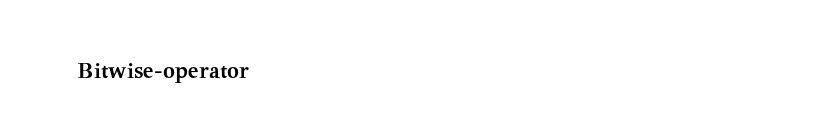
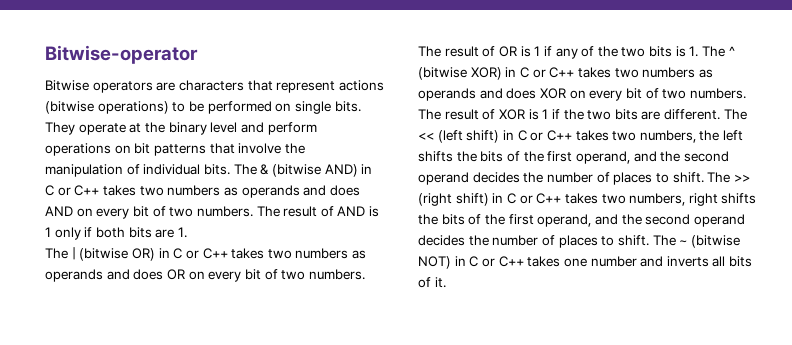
+ Bitwise operators are characters that represent actions (bitwise operations) to be performed on single bits. They operate at the binary level and perform operations on bit patterns that involve the manipulation of individual bits. The & (bitwise AND) in C or C++ takes two numbers as operands and does AND on every bit of two numbers. The result of AND is 1 only if both bits are 1.
+ The | (bitwise OR) in C or C++ takes two numbers as operands and does OR on every bit of two numbers. The result of OR is 1 if any of the two bits is 1. The ^ (bitwise XOR) in C or C++ takes two numbers as operands and does XOR on every bit of two numbers. The result of XOR is 1 if the two bits are different. The << (left shift) in C or C++ takes two numbers, the left shifts the bits of the first operand, and the second operand decides the number of places to shift. The >> (right shift) in C or C++ takes two numbers, right shifts the bits of the first operand, and the second operand decides the number of places to shift. The ~ (bitwise NOT) in C or C++ takes one number and inverts all bits of it.

